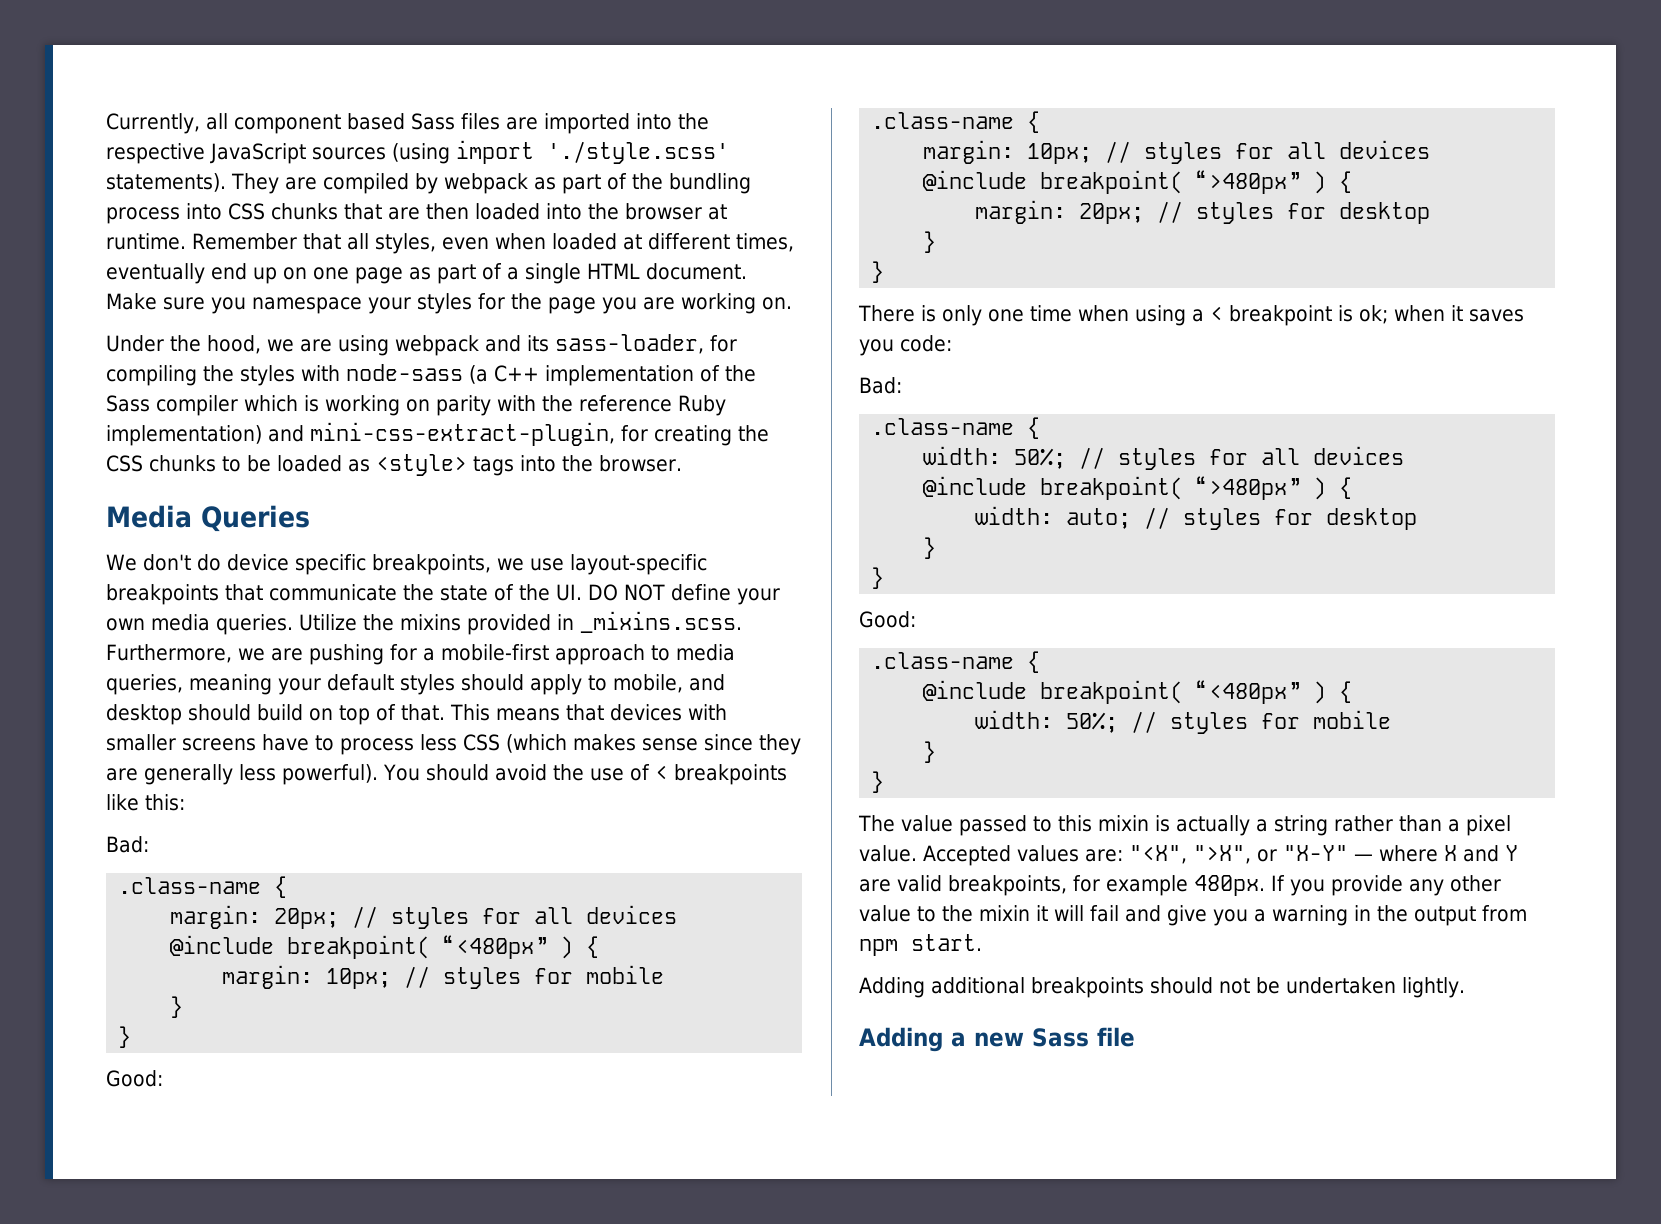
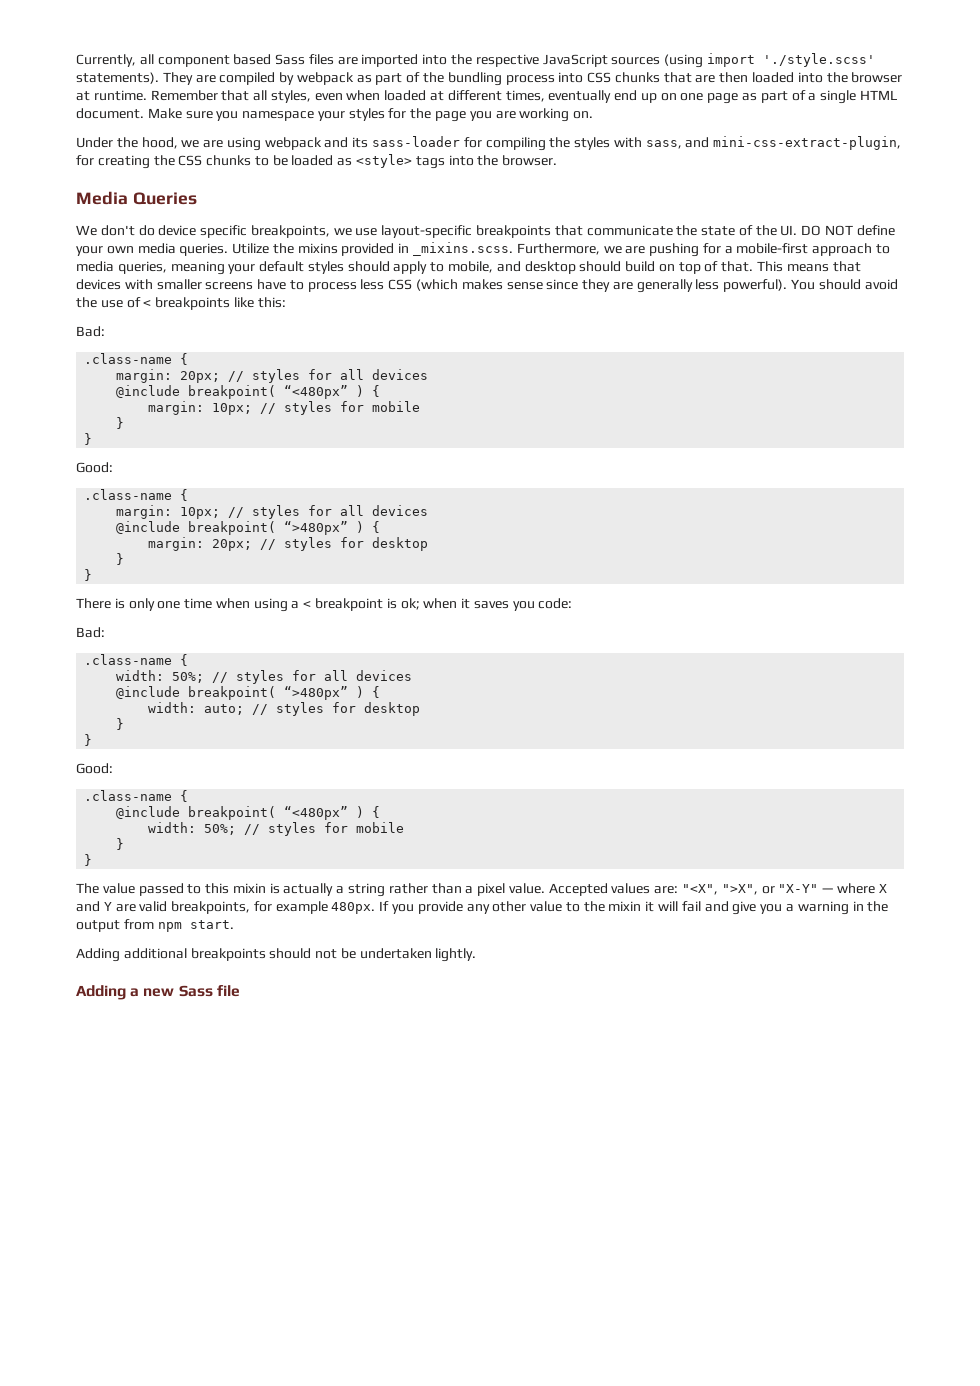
- Under the hood, we are using webpack and its sass-loader, for compiling the styles with node-sass (a C++ implementation of the Sass compiler which is working on parity with the reference Ruby implementation) and mini-css-extract-plugin, for creating the CSS chunks to be loaded as <style> tags into the browser.
+ Under the hood, we are using webpack and its sass-loader for compiling the styles with sass, and mini-css-extract-plugin, for creating the CSS chunks to be loaded as <style> tags into the browser.

